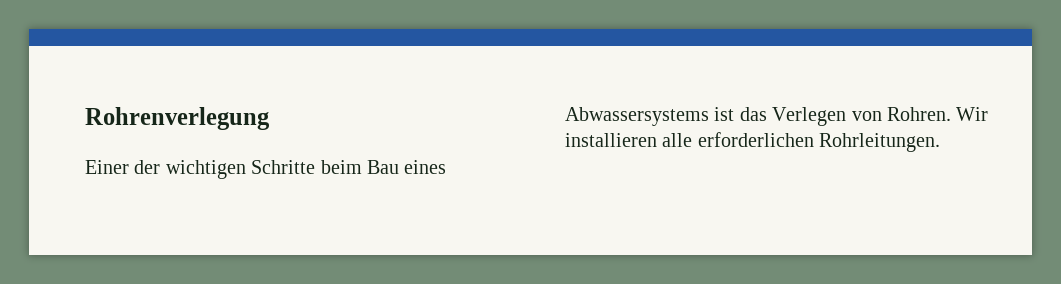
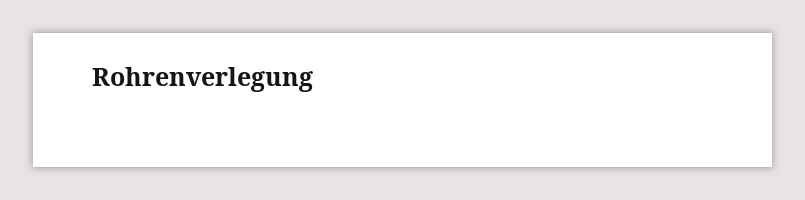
- Einer der wichtigen Schritte beim Bau eines Abwassersystems ist das Verlegen von Rohren. Wir installieren alle erforderlichen Rohrleitungen.

